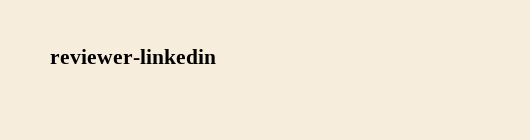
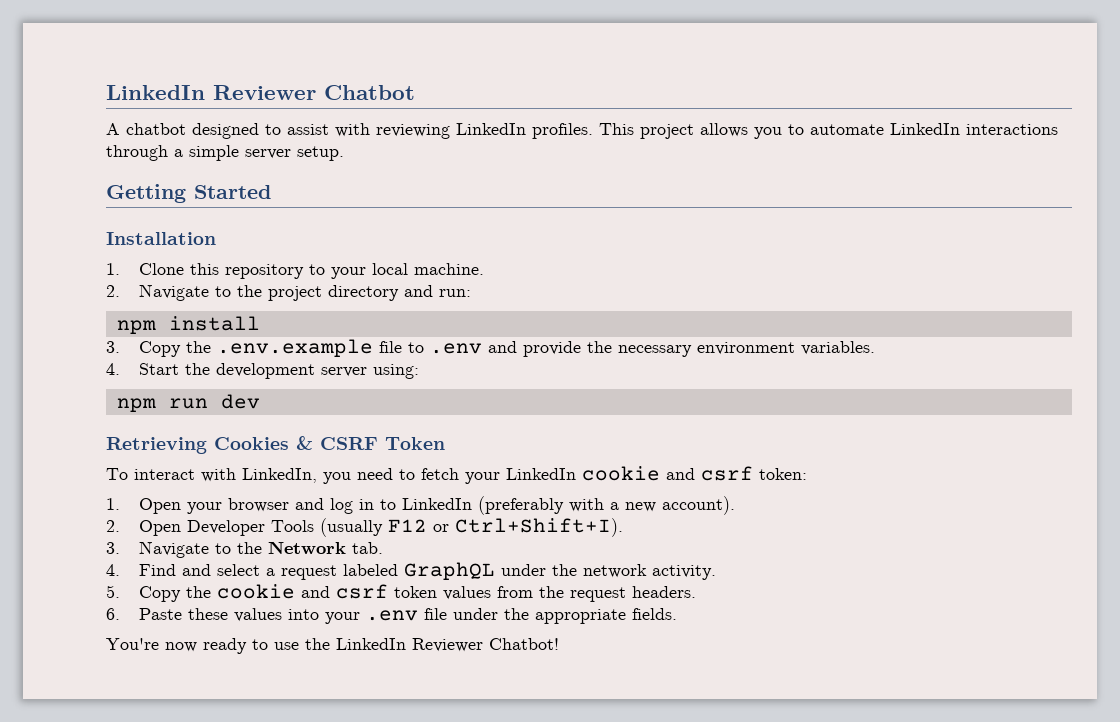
- reviewer-linkedin
+ LinkedIn Reviewer Chatbot
+ A chatbot designed to assist with reviewing LinkedIn profiles. This project allows you to automate LinkedIn interactions through a simple server setup.
+ Getting Started
+ Installation
+ 1. Clone this repository to your local machine.
+ 2. Navigate to the project directory and run:
+ npm install
+ 3. Copy the .env.example file to .env and provide the necessary environment variables.
+ 4. Start the development server using:
+ npm run dev
+ Retrieving Cookies & CSRF Token
+ To interact with LinkedIn, you need to fetch your LinkedIn cookie and csrf token:
+ 1. Open your browser and log in to LinkedIn (preferably with a new account).
+ 2. Open Developer Tools (usually F12 or Ctrl+Shift+I).
+ 3. Navigate to the Network tab.
+ 4. Find and select a request labeled GraphQL under the network activity.
+ 5. Copy the cookie and csrf token values from the request headers.
+ 6. Paste these values into your .env file under the appropriate fields.
+ You're now ready to use the LinkedIn Reviewer Chatbot!

